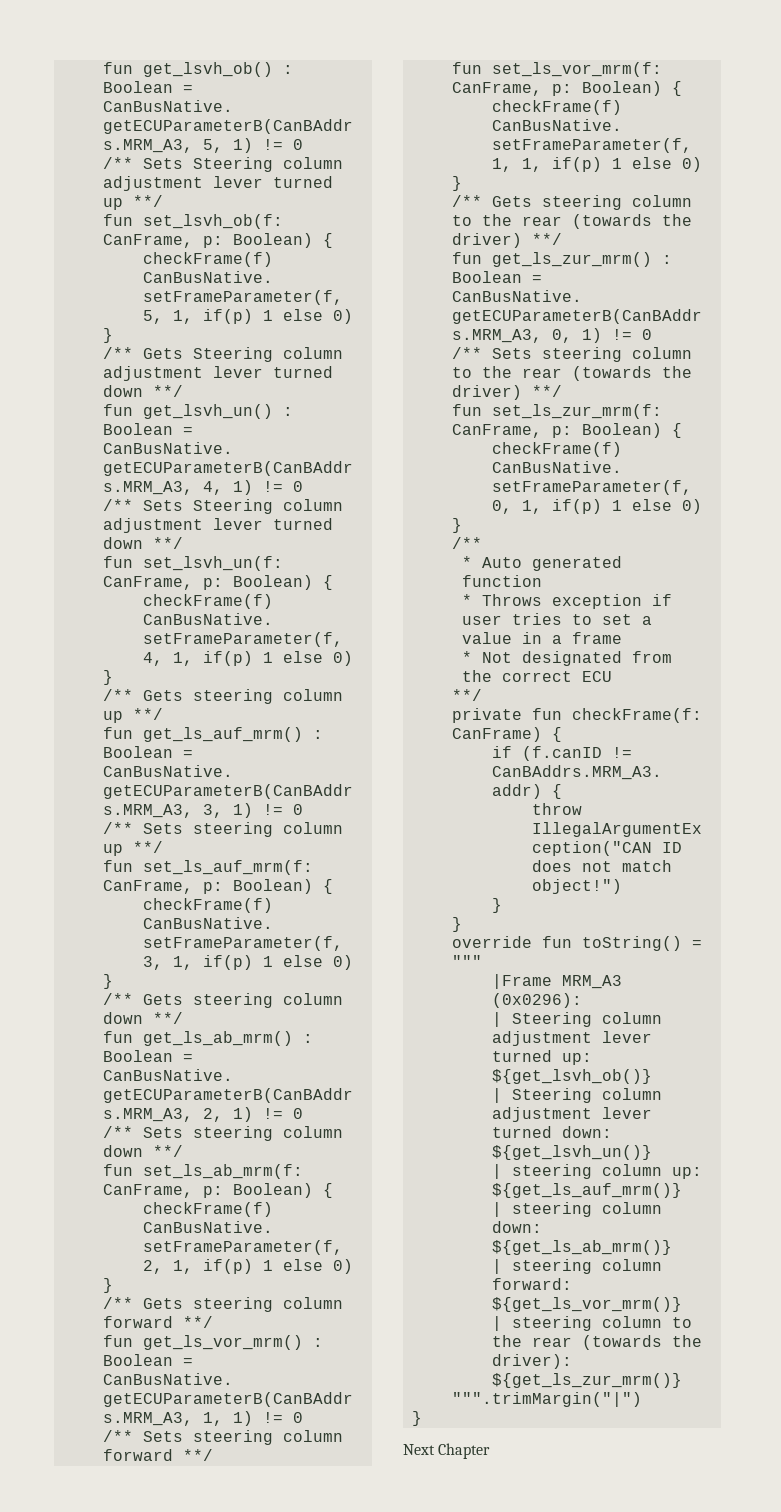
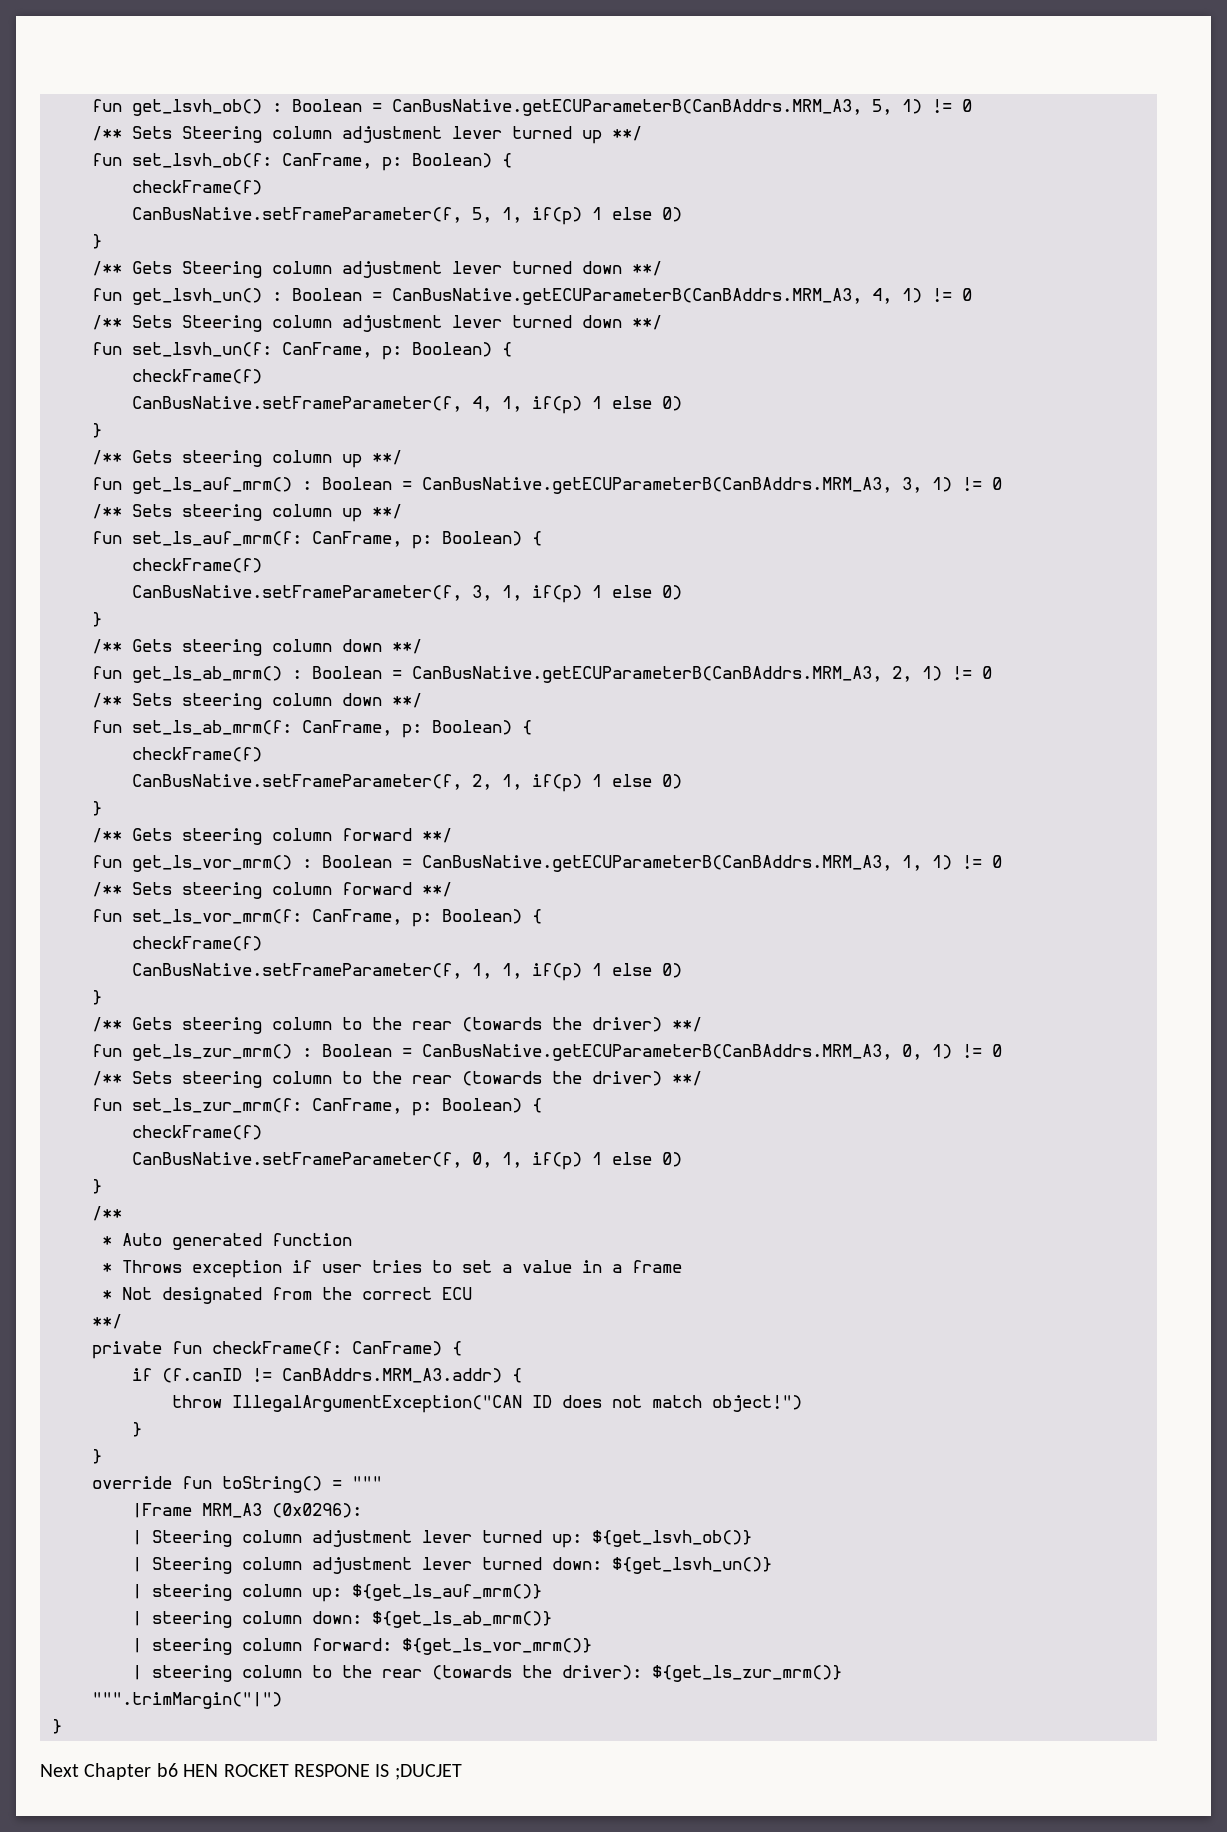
- Next Chapter
+ Next Chapter b6 HEN ROCKET RESPONE IS ;DUCJET

